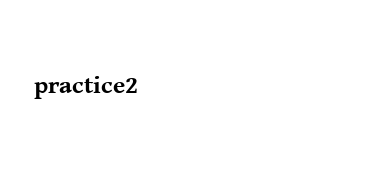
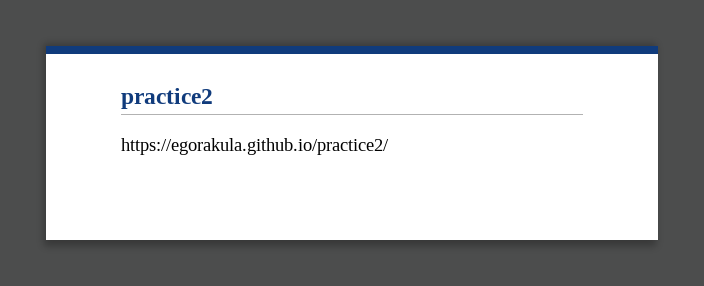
+ https://egorakula.github.io/practice2/

